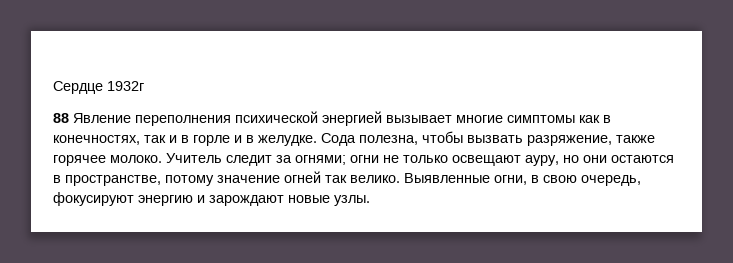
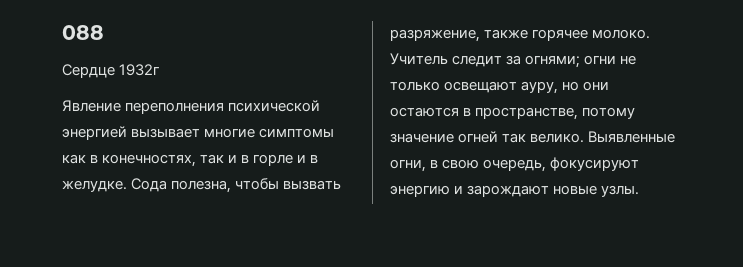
+ 088
- 88 Явление переполнения психической энергией вызывает многие симптомы как в конечностях, так и в горле и в желудке.
+ Явление переполнения психической энергией вызывает многие симптомы как в конечностях, так и в горле и в желудке.

